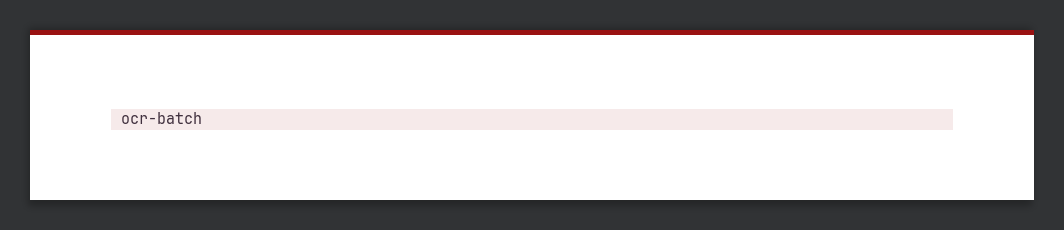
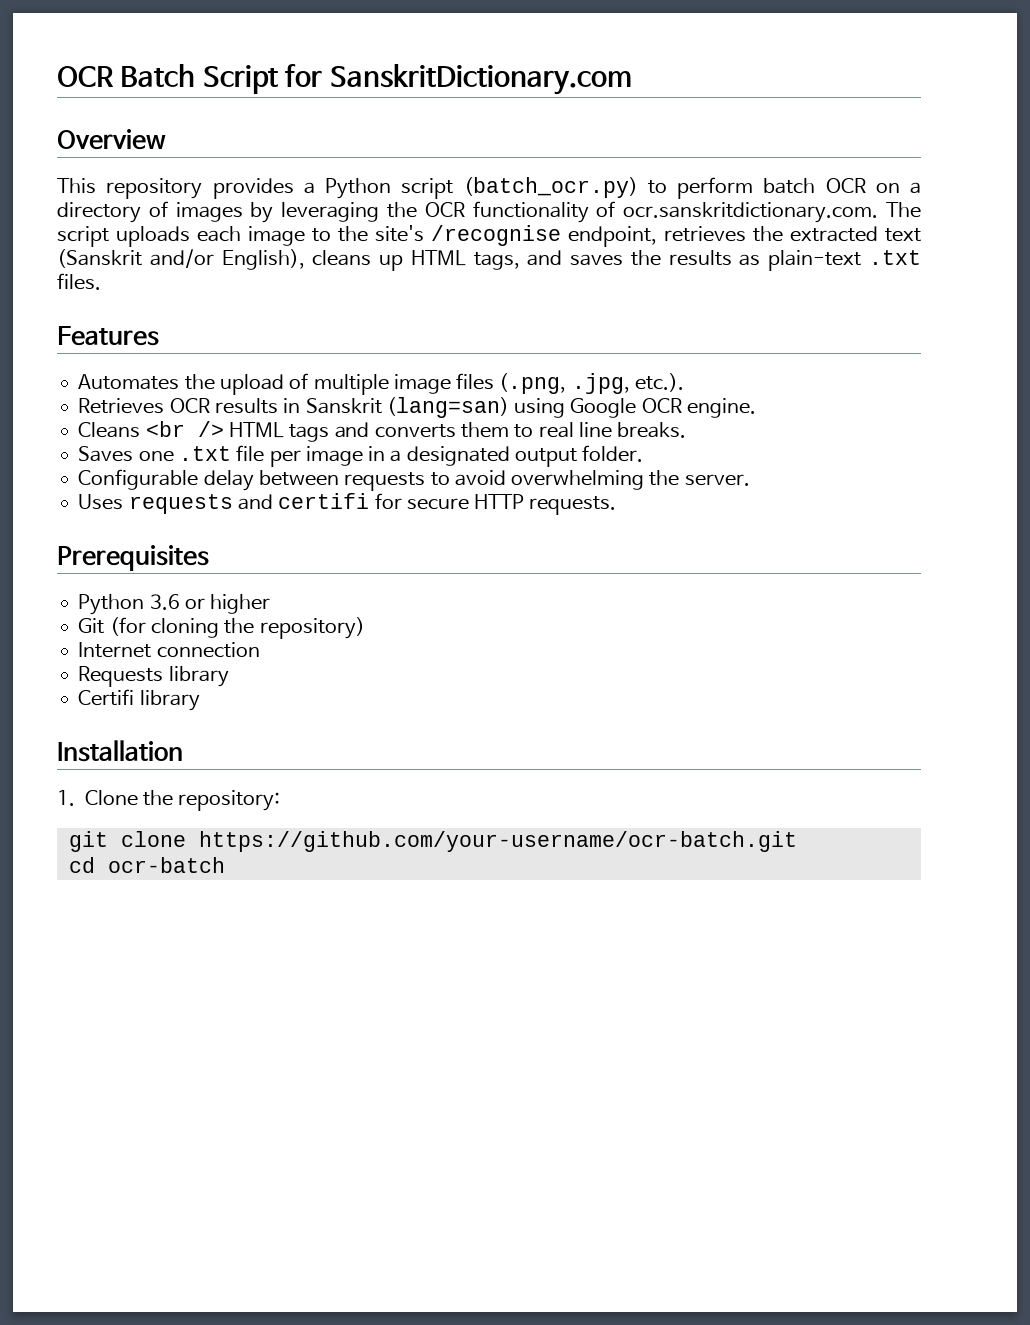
- ocr-batch
+ OCR Batch Script for SanskritDictionary.com
+ Overview
+ This repository provides a Python script (batch_ocr.py) to perform batch OCR on a directory of images by leveraging the OCR functionality of ocr.sanskritdictionary.com. The script uploads each image to the site's /recognise endpoint, retrieves the extracted text (Sanskrit and/or English), cleans up HTML tags, and saves the results as plain-text .txt files.
+ Features
+ Automates the upload of multiple image files (.png, .jpg, etc.).
+ Retrieves OCR results in Sanskrit (lang=san) using Google OCR engine.
+ Cleans <br /> HTML tags and converts them to real line breaks.
+ Saves one .txt file per image in a designated output folder.
+ Configurable delay between requests to avoid overwhelming the server.
+ Uses requests and certifi for secure HTTP requests.
+ Prerequisites
+ Python 3.6 or higher
+ Git (for cloning the repository)
+ Internet connection
+ Requests library
+ Certifi library
+ Installation
+ 1. Clone the repository:
+ git clone https://github.com/your-username/ocr-batch.git
+ cd ocr-batch

